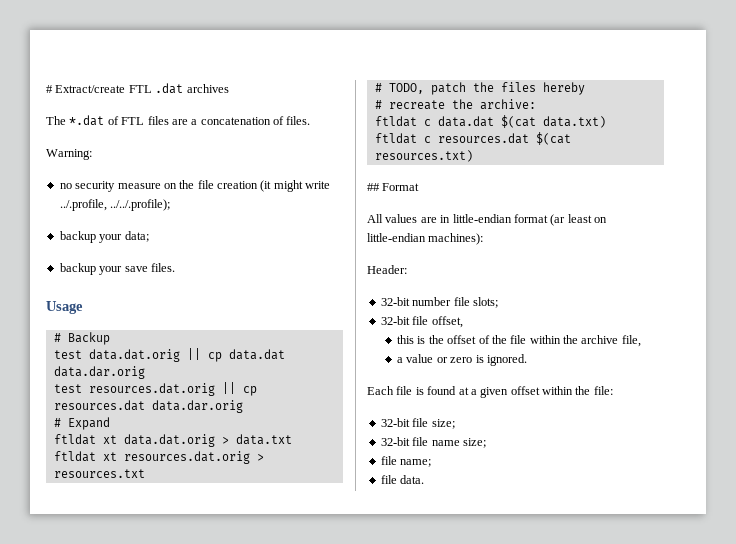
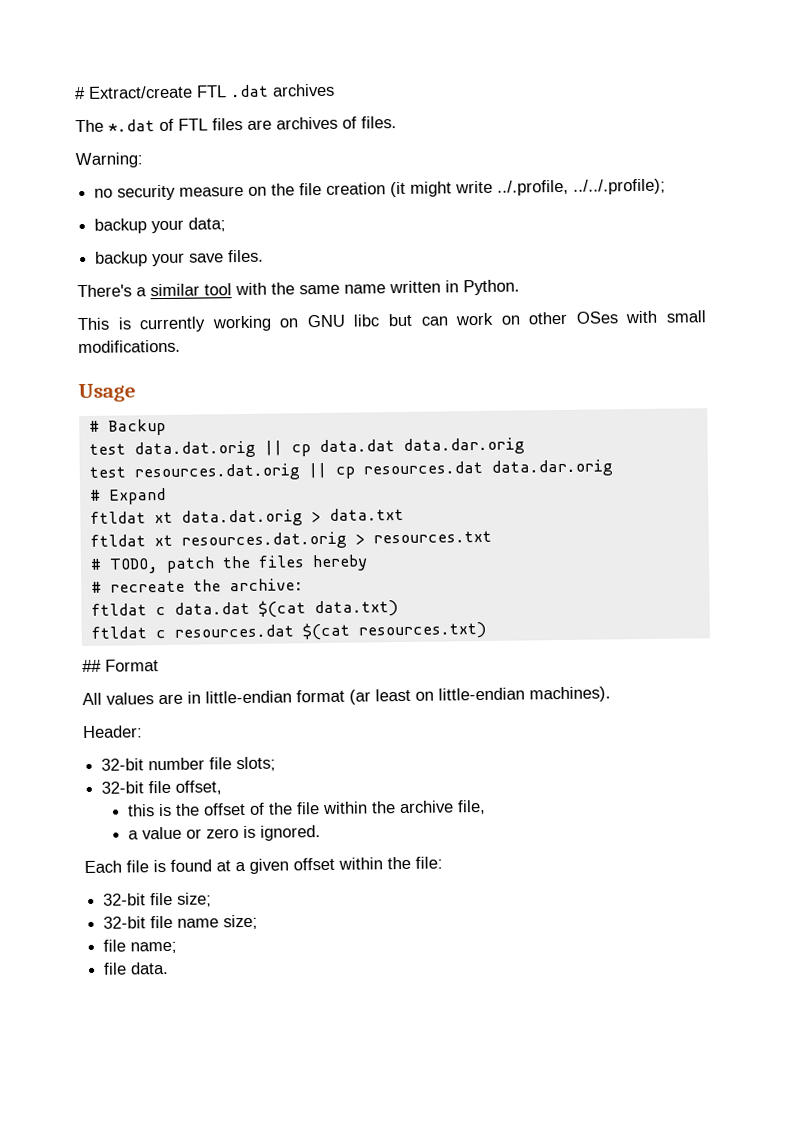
- The *.dat of FTL files are a concatenation of files.
+ The *.dat of FTL files are archives of files.
+ There's a similar tool with the same name written in Python.
+ This is currently working on GNU libc but can work on other OSes with small modifications.
- All values are in little-endian format (ar least on little-endian machines):
+ All values are in little-endian format (ar least on little-endian machines).

